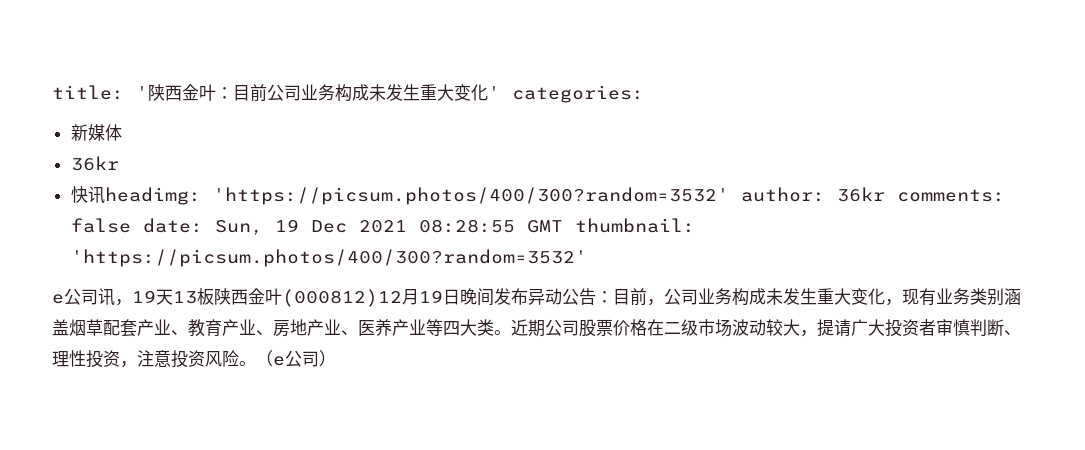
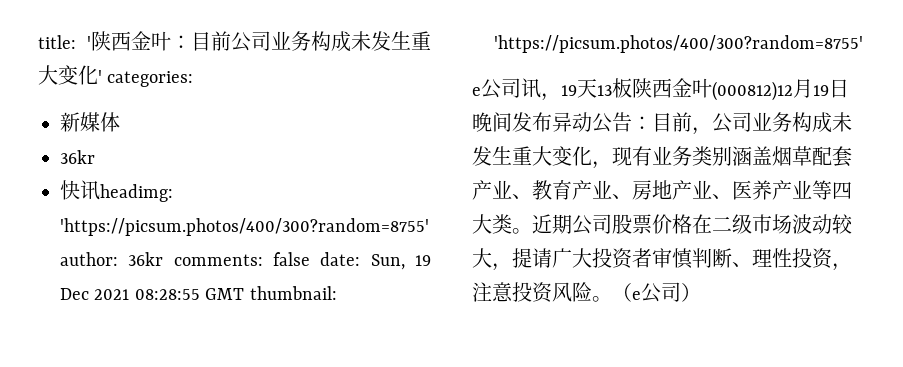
- 快讯headimg: 'https://picsum.photos/400/300?random=3532' author: 36kr comments: false date: Sun, 19 Dec 2021 08:28:55 GMT thumbnail: 'https://picsum.photos/400/300?random=3532'
+ 快讯headimg: 'https://picsum.photos/400/300?random=8755' author: 36kr comments: false date: Sun, 19 Dec 2021 08:28:55 GMT thumbnail: 'https://picsum.photos/400/300?random=8755'

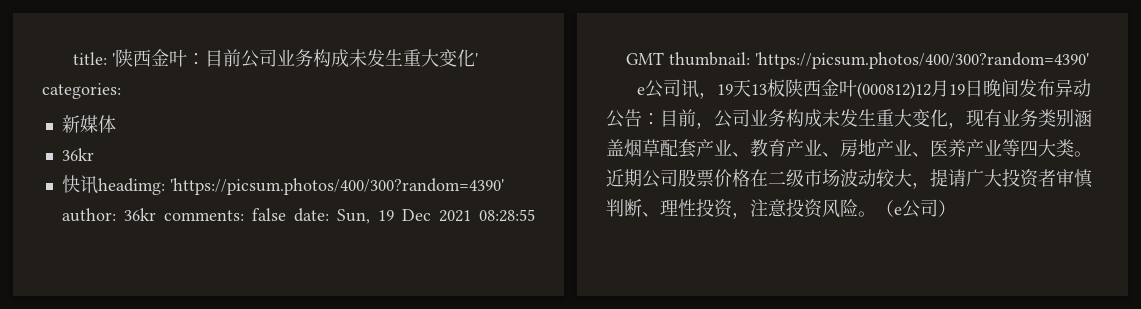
- 快讯headimg: 'https://picsum.photos/400/300?random=8755' author: 36kr comments: false date: Sun, 19 Dec 2021 08:28:55 GMT thumbnail: 'https://picsum.photos/400/300?random=8755'
+ 快讯headimg: 'https://picsum.photos/400/300?random=4390' author: 36kr comments: false date: Sun, 19 Dec 2021 08:28:55 GMT thumbnail: 'https://picsum.photos/400/300?random=4390'

